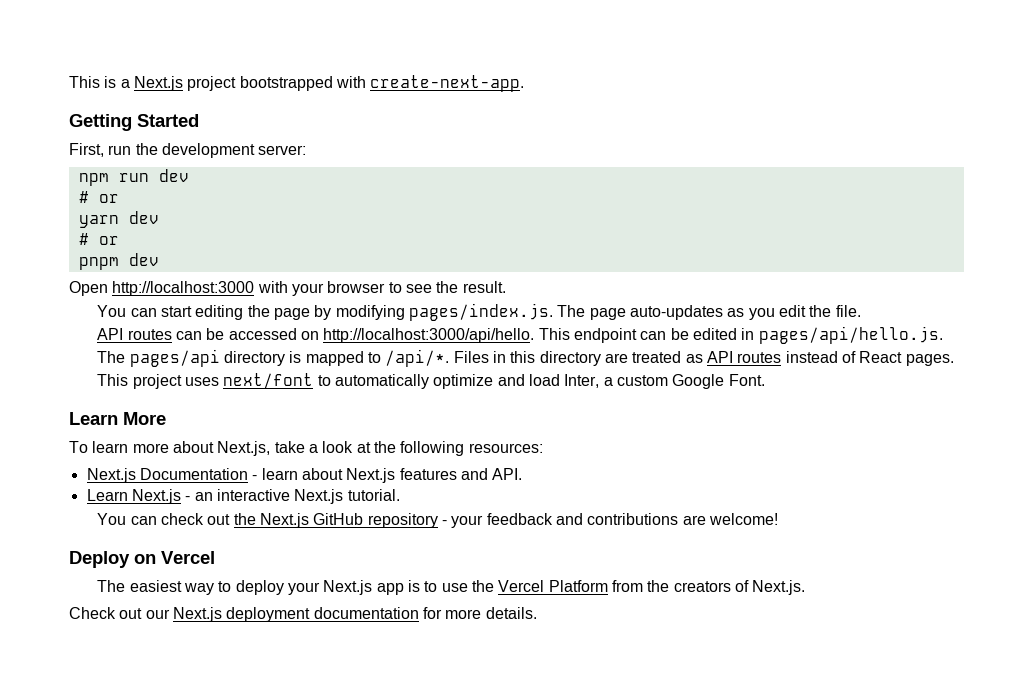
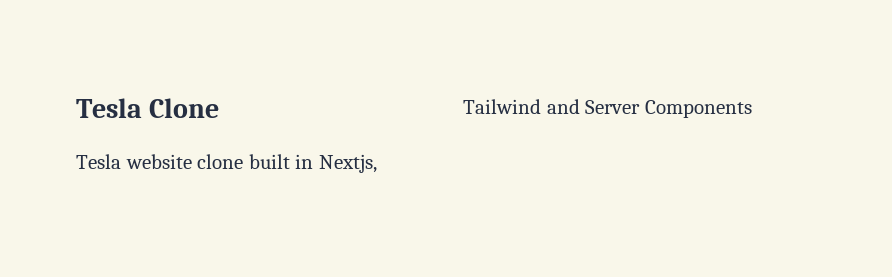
- This is a Next.js project bootstrapped with create-next-app.
- Getting Started
- First, run the development server:
- npm run dev
- # or
- yarn dev
- # or
- pnpm dev
- Open http://localhost:3000 with your browser to see the result.
- You can start editing the page by modifying pages/index.js. The page auto-updates as you edit the file.
- API routes can be accessed on http://localhost:3000/api/hello. This endpoint can be edited in pages/api/hello.js.
- The pages/api directory is mapped to /api/*. Files in this directory are treated as API routes instead of React pages.
- This project uses next/font to automatically optimize and load Inter, a custom Google Font.
- Learn More
- To learn more about Next.js, take a look at the following resources:
- Next.js Documentation - learn about Next.js features and API.
- Learn Next.js - an interactive Next.js tutorial.
- You can check out the Next.js GitHub repository - your feedback and contributions are welcome!
- Deploy on Vercel
- The easiest way to deploy your Next.js app is to use the Vercel Platform from the creators of Next.js.
- Check out our Next.js deployment documentation for more details.
+ Tesla Clone
+ Tesla website clone built in Nextjs, Tailwind and Server Components

